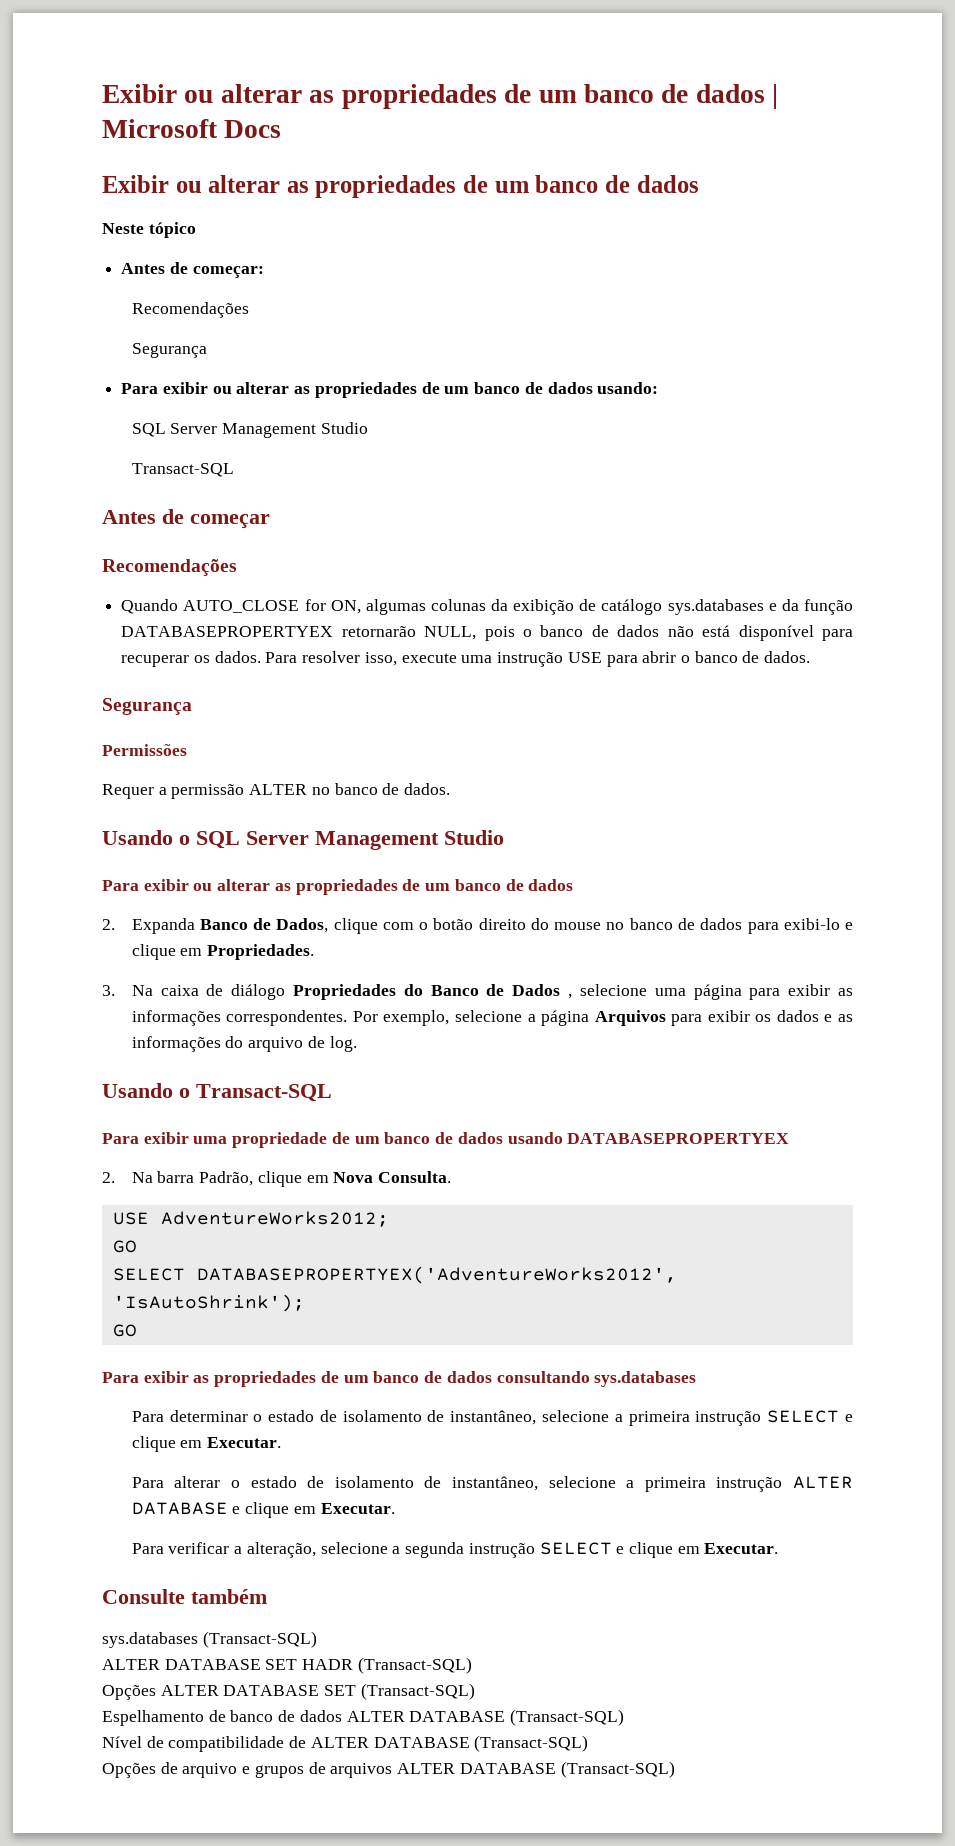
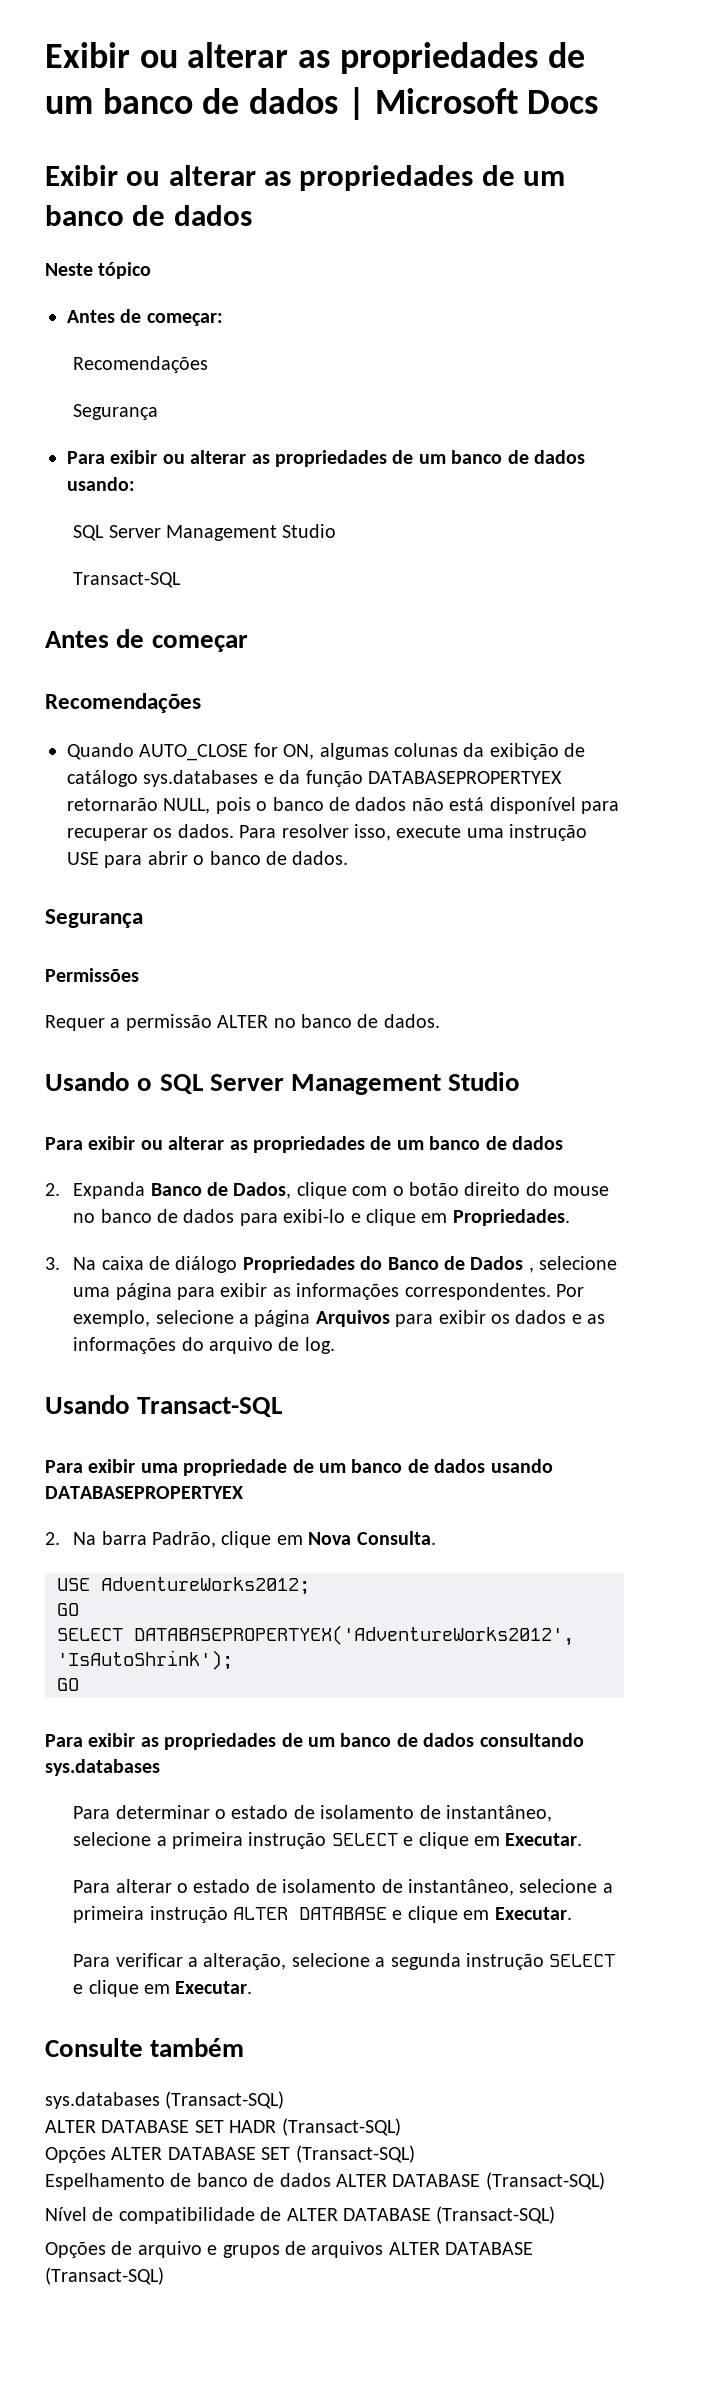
- Usando o Transact-SQL
+ Usando Transact-SQL

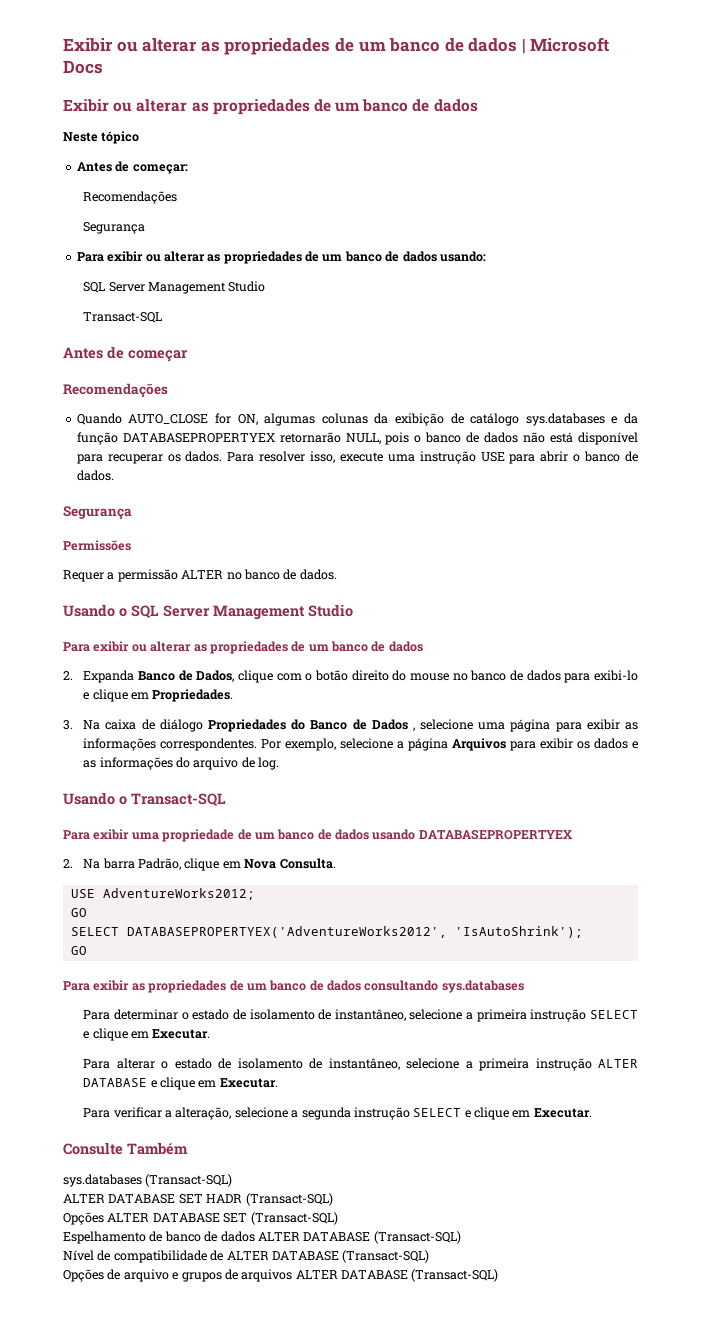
- Usando Transact-SQL
+ Usando o Transact-SQL
- Consulte também
+ Consulte Também

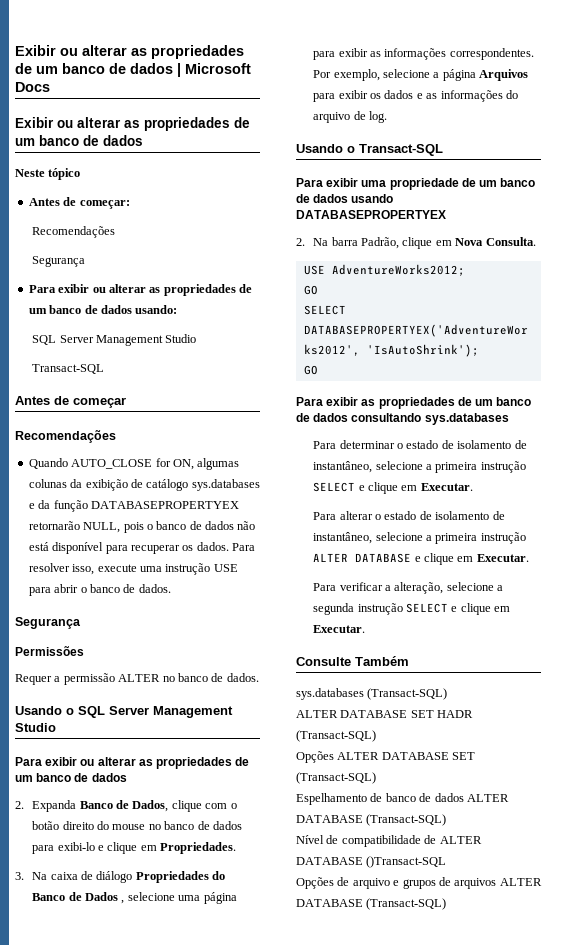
- Nível de compatibilidade de ALTER DATABASE (Transact-SQL)
+ Nível de compatibilidade de ALTER DATABASE ()Transact-SQL

